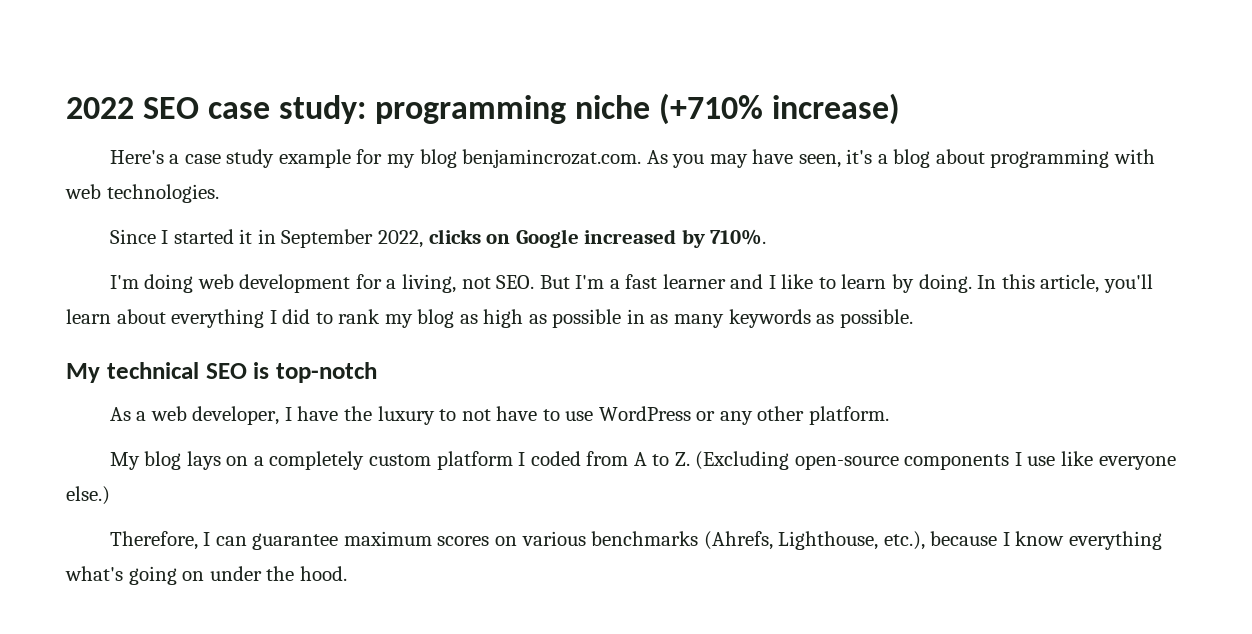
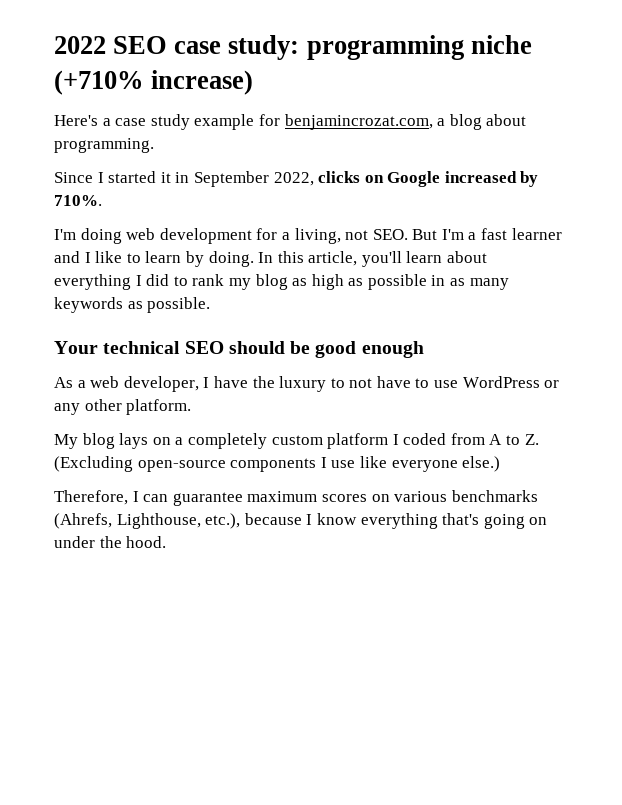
- Here's a case study example for my blog benjamincrozat.com. As you may have seen, it's a blog about programming with web technologies.
+ Here's a case study example for benjamincrozat.com, a blog about programming.
- My technical SEO is top-notch
+ Your technical SEO should be good enough
- Therefore, I can guarantee maximum scores on various benchmarks (Ahrefs, Lighthouse, etc.), because I know everything what's going on under the hood.
+ Therefore, I can guarantee maximum scores on various benchmarks (Ahrefs, Lighthouse, etc.), because I know everything that's going on under the hood.

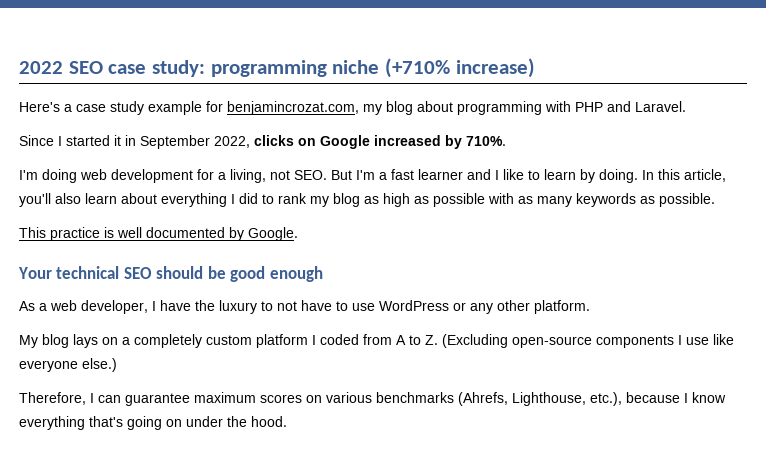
- Here's a case study example for benjamincrozat.com, a blog about programming.
+ Here's a case study example for benjamincrozat.com, my blog about programming with PHP and Laravel.
- In this article, you'll learn about everything I did to rank my blog as high as possible in as many keywords as possible.
+ In this article, you'll also learn about everything I did to rank my blog as high as possible with as many keywords as possible.
+ This practice is well documented by Google.

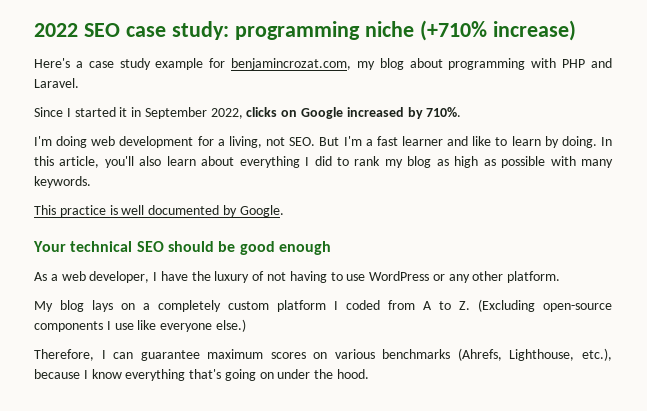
- I'm doing web development for a living, not SEO. But I'm a fast learner and I like to learn by doing.
+ I'm doing web development for a living, not SEO. But I'm a fast learner and like to learn by doing.
- In this article, you'll also learn about everything I did to rank my blog as high as possible with as many keywords as possible.
+ In this article, you'll also learn about everything I did to rank my blog as high as possible with many keywords.
- As a web developer, I have the luxury to not have to use WordPress or any other platform.
+ As a web developer, I have the luxury of not having to use WordPress or any other platform.

